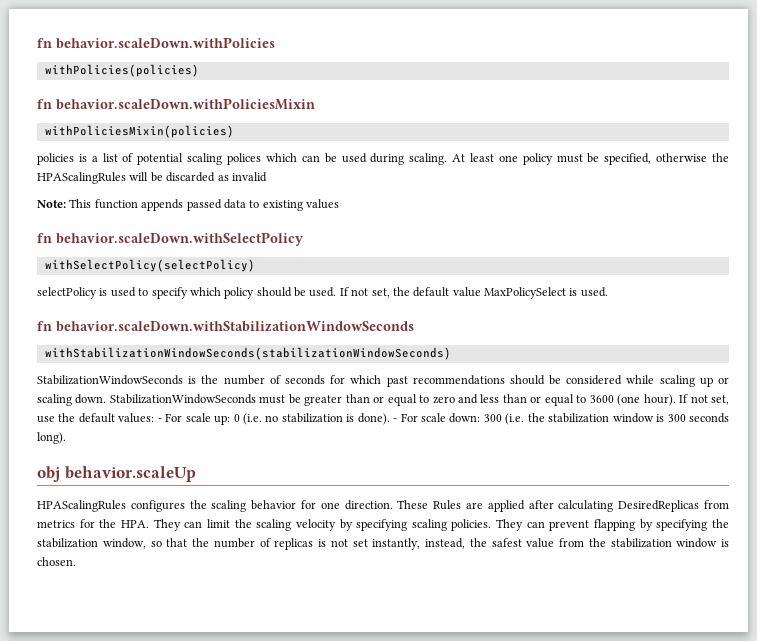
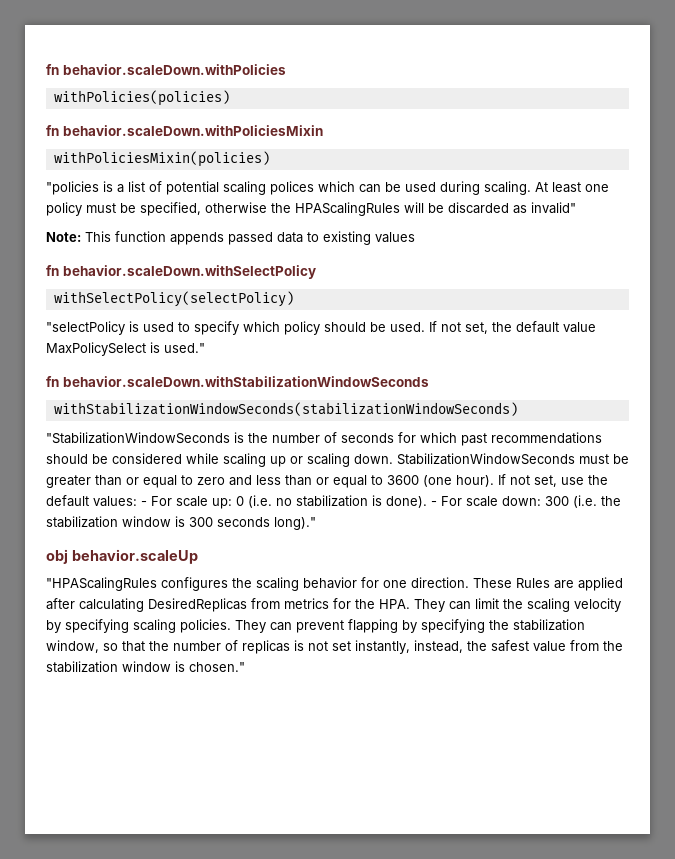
- policies is a list of potential scaling polices which can be used during scaling.
+ "policies is a list of potential scaling polices which can be used during scaling.
- At least one policy must be specified, otherwise the HPAScalingRules will be discarded as invalid
+ At least one policy must be specified, otherwise the HPAScalingRules will be discarded as invalid"
- selectPolicy is used to specify which policy should be used.
+ "selectPolicy is used to specify which policy should be used.
- If not set, the default value MaxPolicySelect is used.
+ If not set, the default value MaxPolicySelect is used."
- StabilizationWindowSeconds is the number of seconds for which past recommendations should be considered while scaling up or scaling down.
+ "StabilizationWindowSeconds is the number of seconds for which past recommendations should be considered while scaling up or scaling down.
- - For scale down: 300 (i.e. the stabilization window is 300 seconds long).
+ - For scale down: 300 (i.e. the stabilization window is 300 seconds long)."
- HPAScalingRules configures the scaling behavior for one direction.
+ "HPAScalingRules configures the scaling behavior for one direction.
- They can prevent flapping by specifying the stabilization window, so that the number of replicas is not set instantly, instead, the safest value from the stabilization window is chosen.
+ They can prevent flapping by specifying the stabilization window, so that the number of replicas is not set instantly, instead, the safest value from the stabilization window is chosen."

